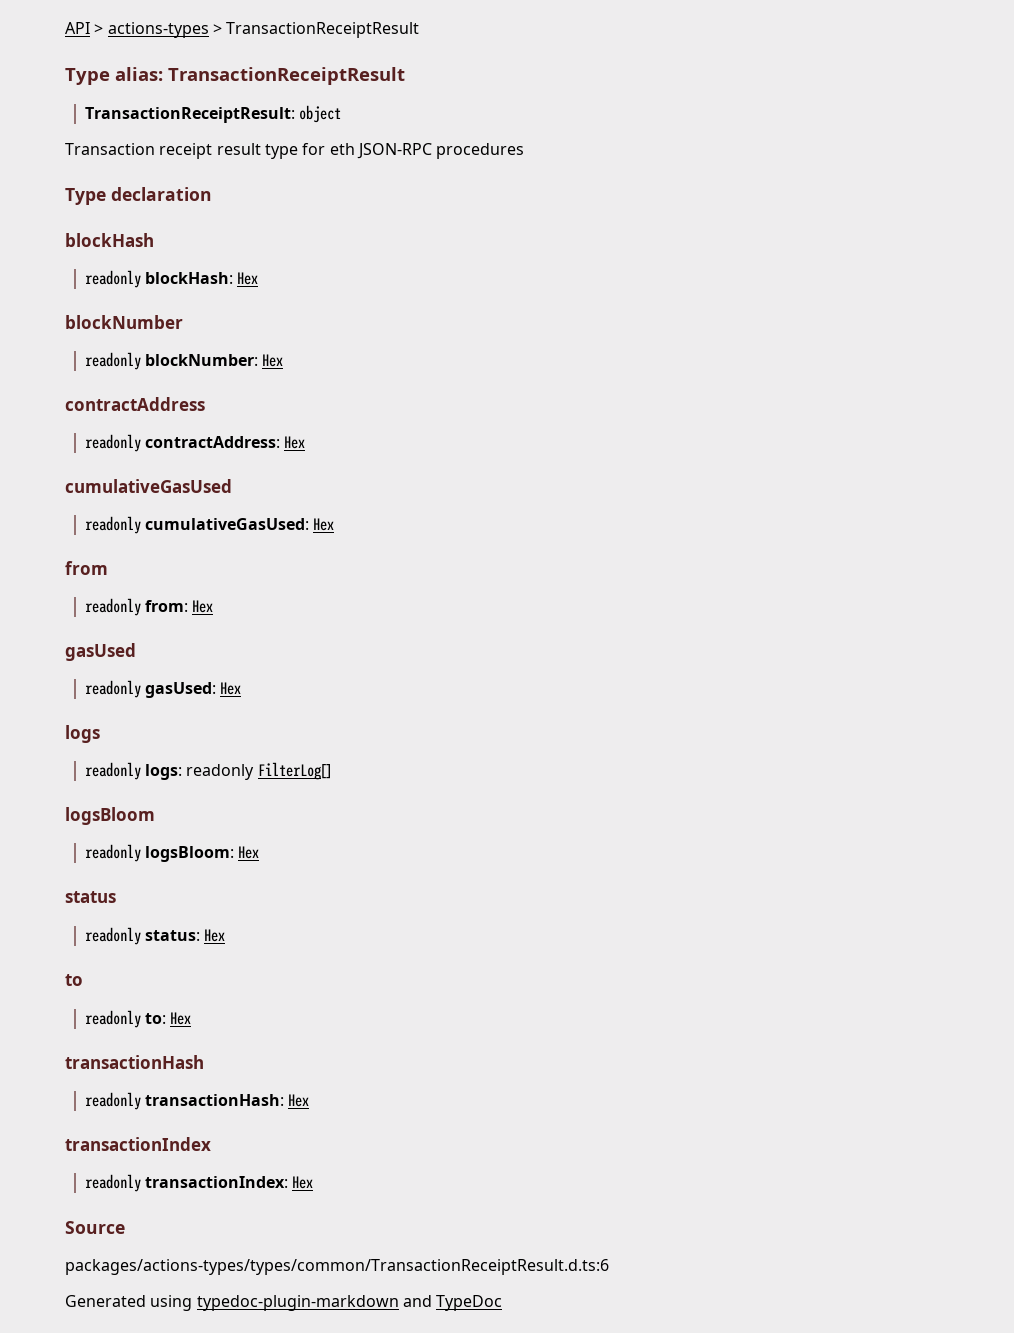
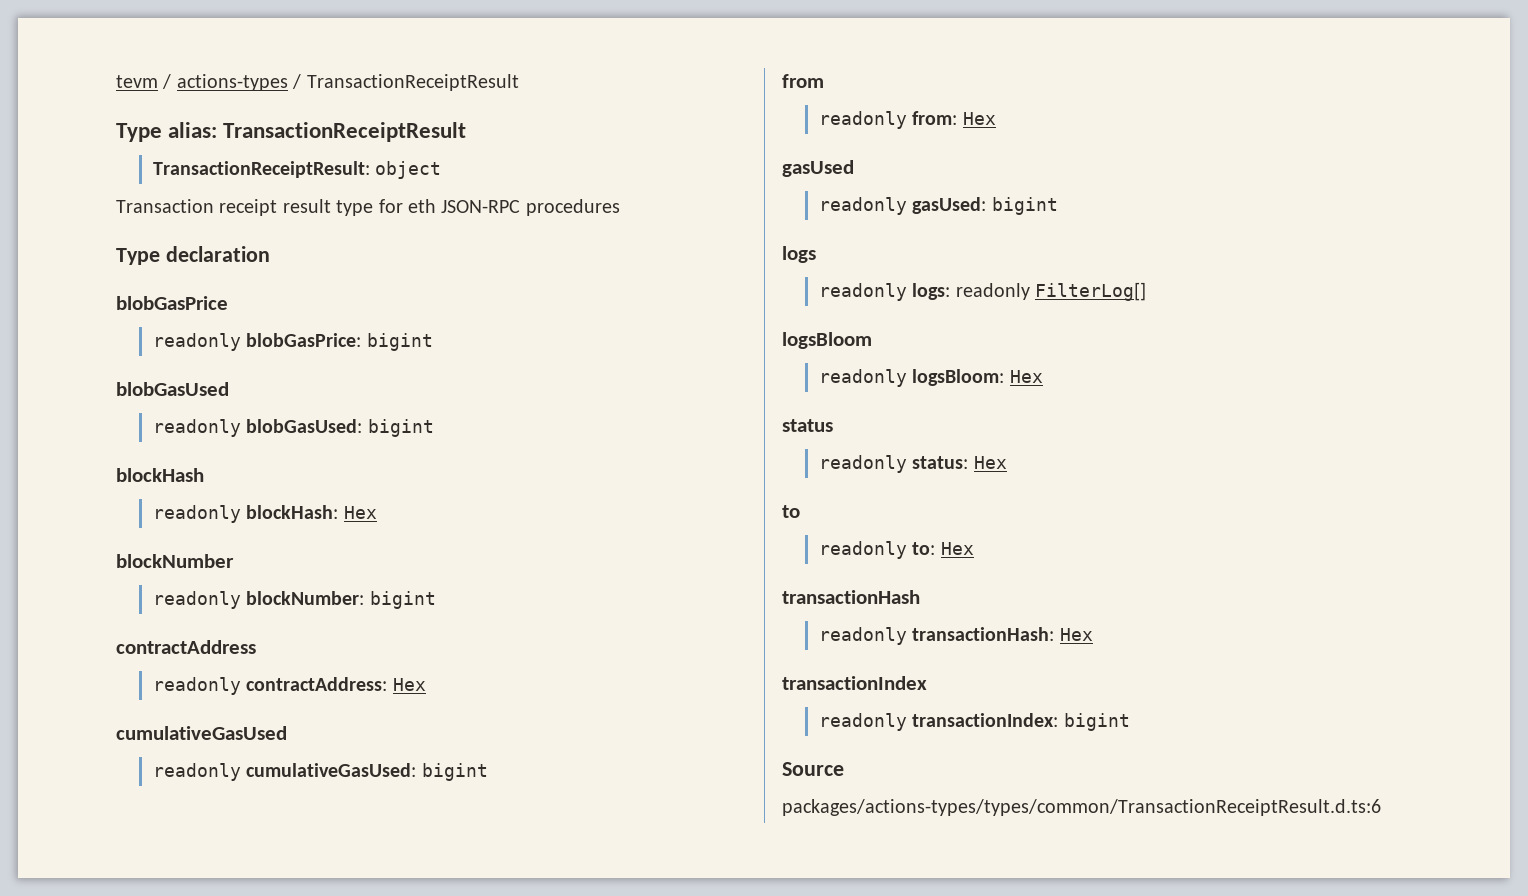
- API > actions-types > TransactionReceiptResult
+ tevm / actions-types / TransactionReceiptResult
+ blobGasPrice
+ readonly blobGasPrice: bigint
+ blobGasUsed
+ readonly blobGasUsed: bigint
- readonly blockNumber: Hex
+ readonly blockNumber: bigint
- readonly cumulativeGasUsed: Hex
+ readonly cumulativeGasUsed: bigint
- readonly gasUsed: Hex
+ readonly gasUsed: bigint
- readonly transactionIndex: Hex
+ readonly transactionIndex: bigint
- Generated using typedoc-plugin-markdown and TypeDoc

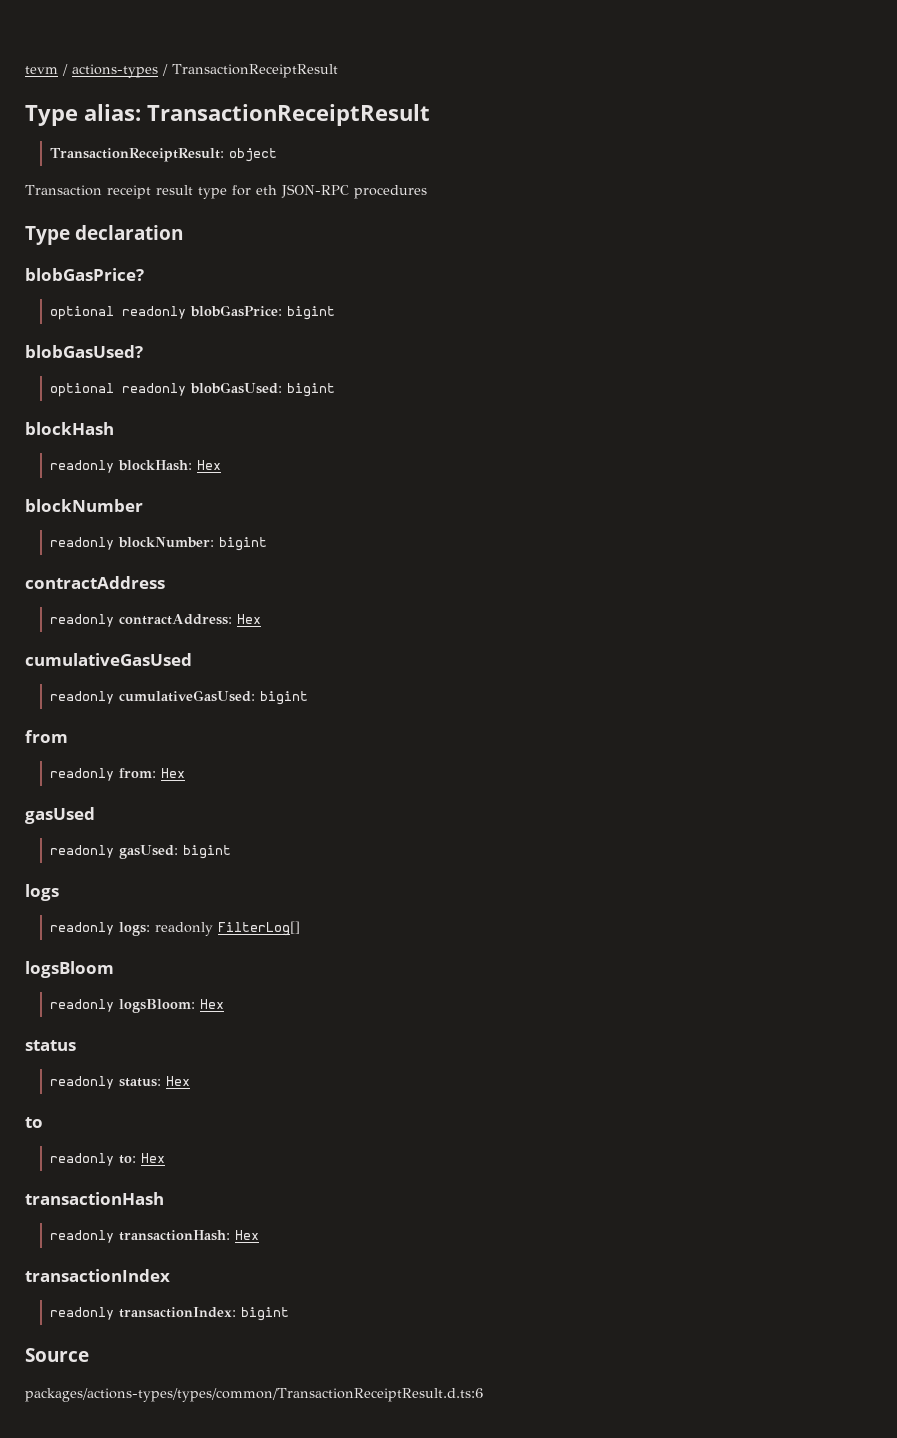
- blobGasPrice
- readonly blobGasPrice: bigint
+ blobGasPrice?
+ optional readonly blobGasPrice: bigint
- blobGasUsed
- readonly blobGasUsed: bigint
+ blobGasUsed?
+ optional readonly blobGasUsed: bigint

